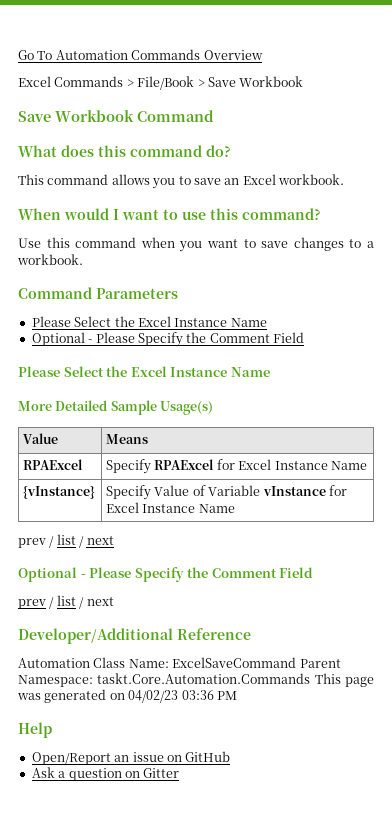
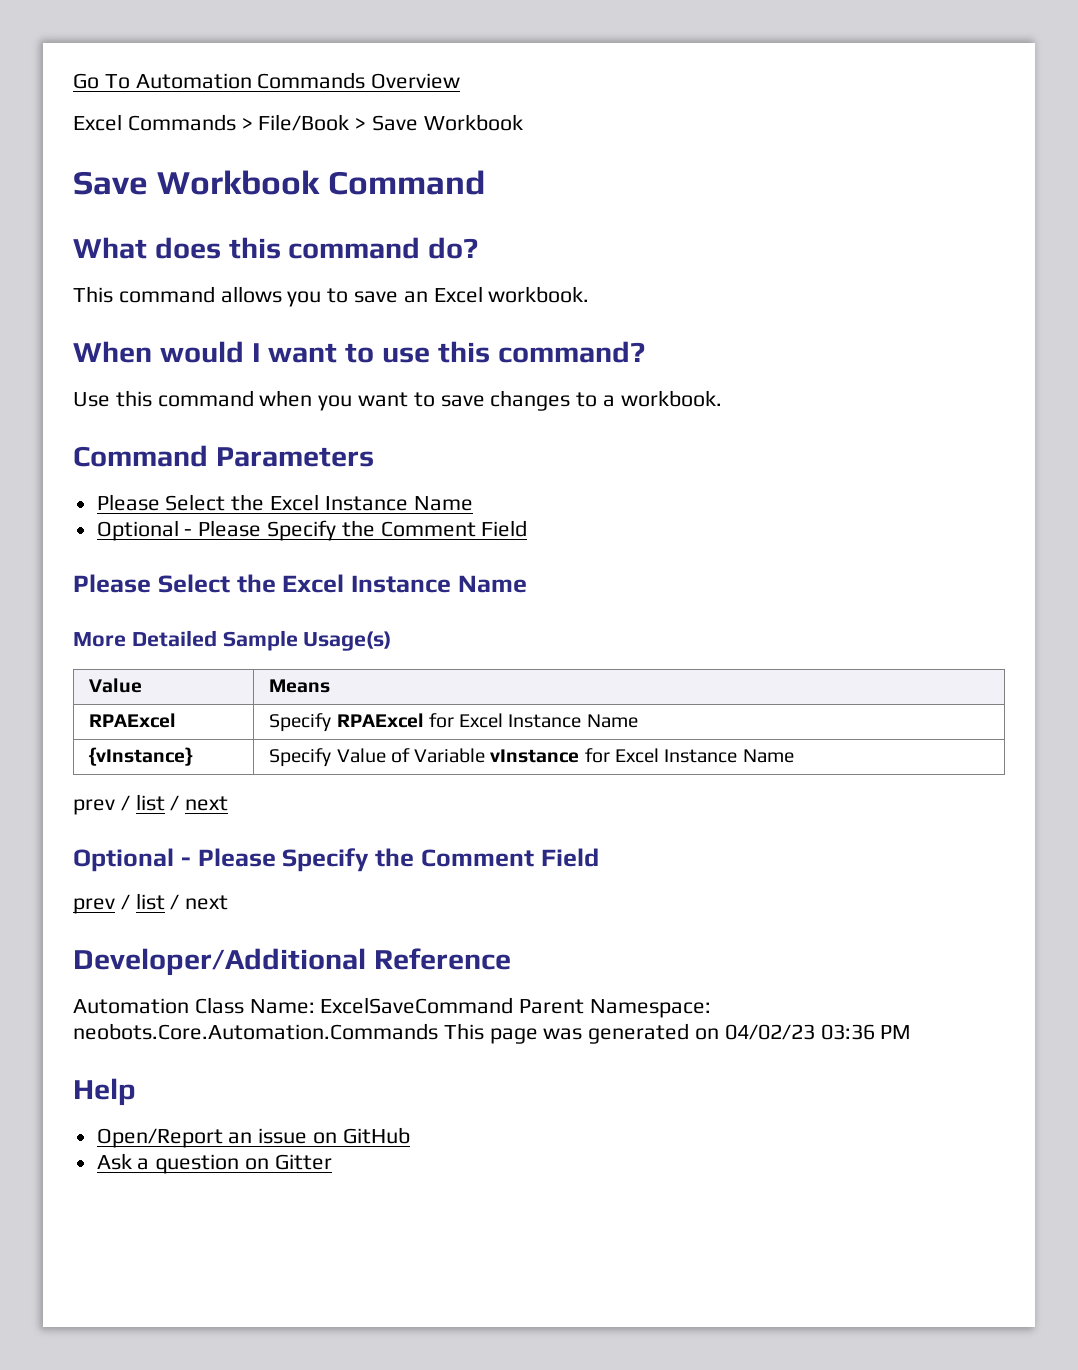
- Automation Class Name: ExcelSaveCommand Parent Namespace: taskt.Core.Automation.Commands This page was generated on 04/02/23 03:36 PM
+ Automation Class Name: ExcelSaveCommand Parent Namespace: neobots.Core.Automation.Commands This page was generated on 04/02/23 03:36 PM

